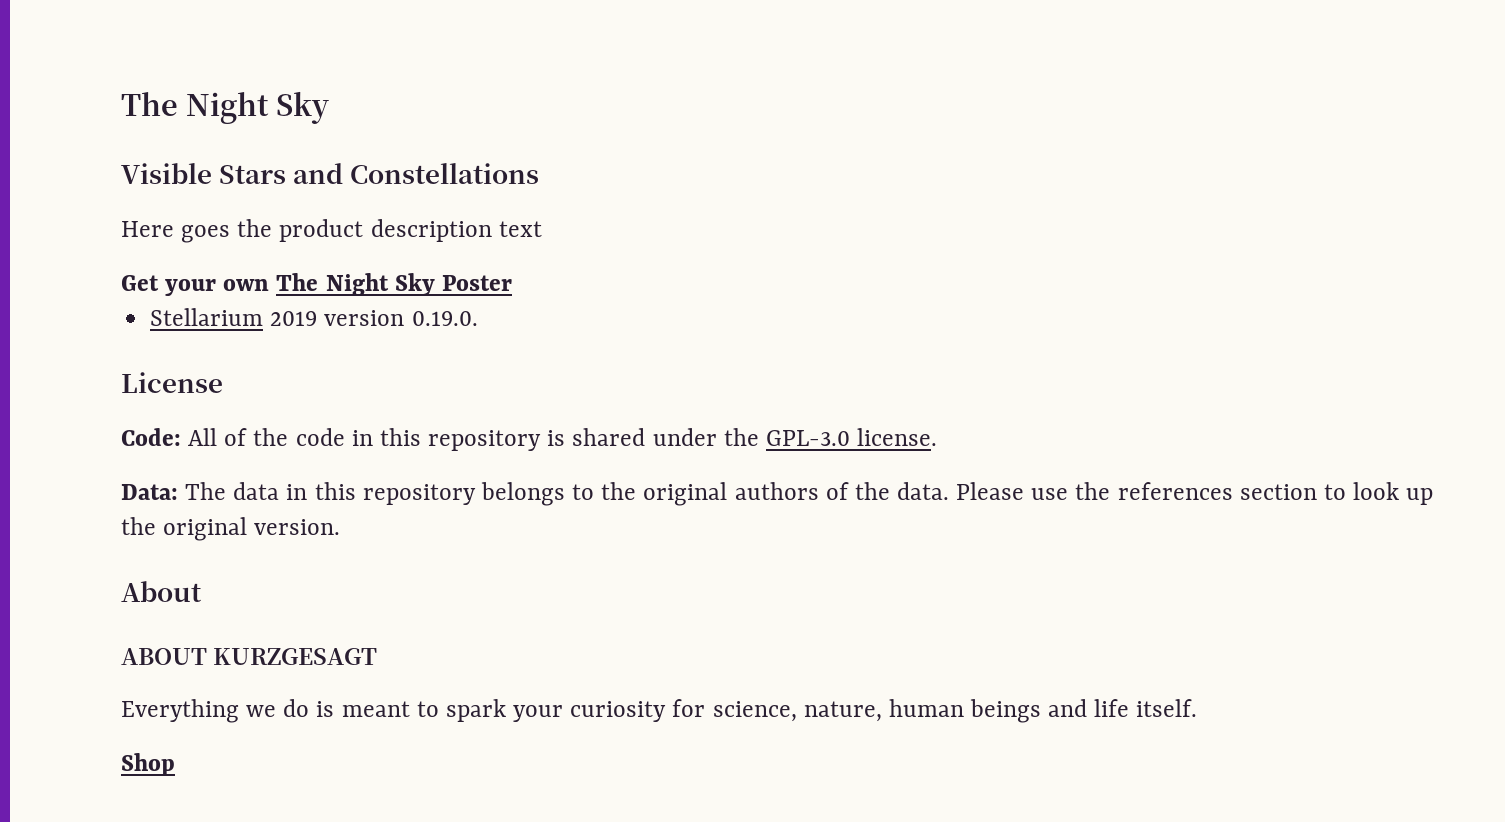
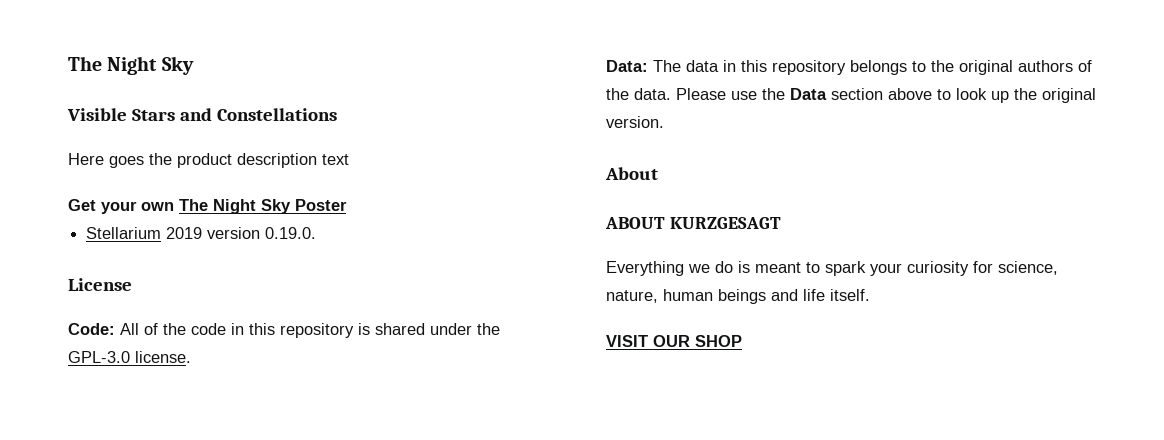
- Please use the references section to look up the original version.
+ Please use the Data section above to look up the original version.
- Shop
+ VISIT OUR SHOP

